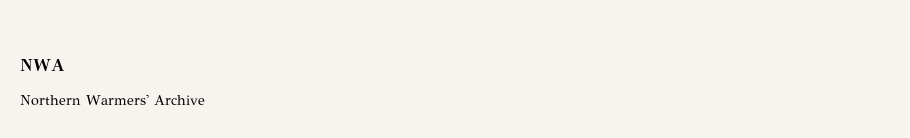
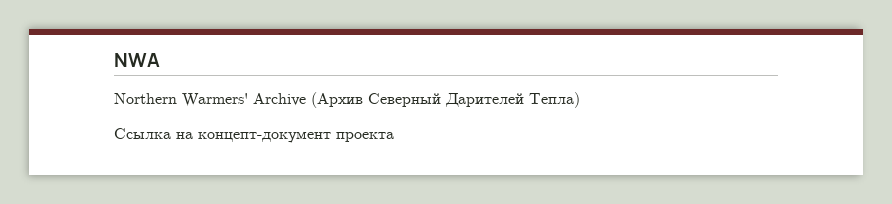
- Northern Warmers' Archive
+ Northern Warmers' Archive (Архив Северный Дарителей Тепла)
+ Ссылка на концепт-документ проекта

